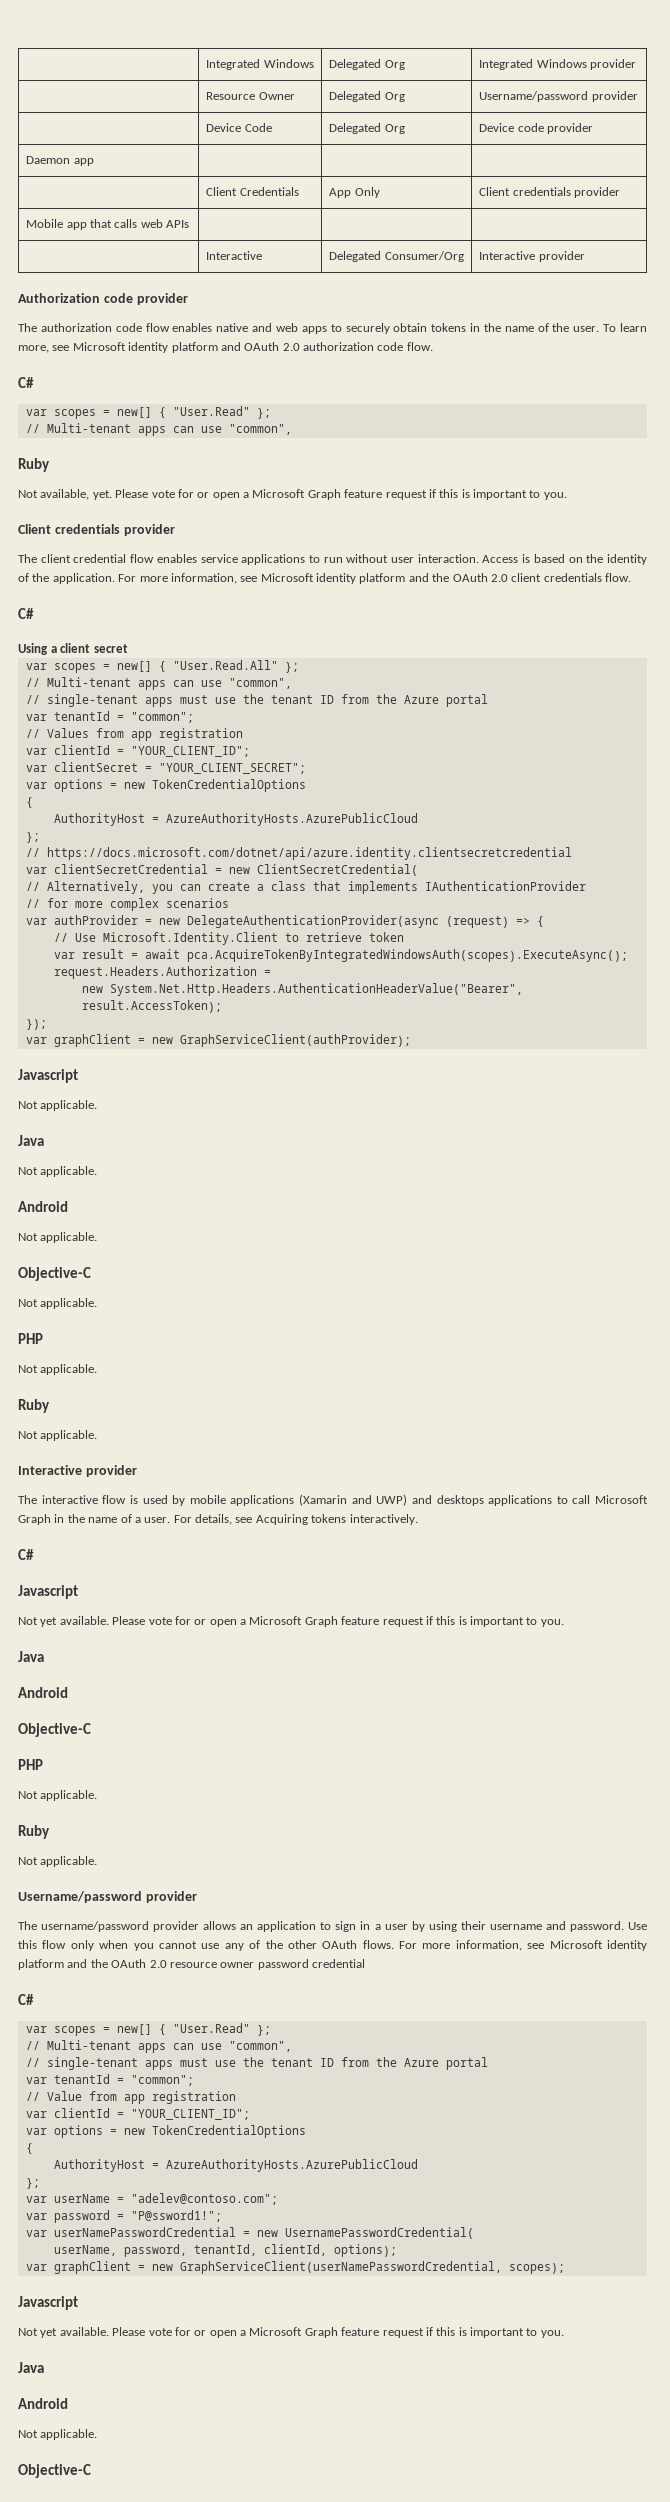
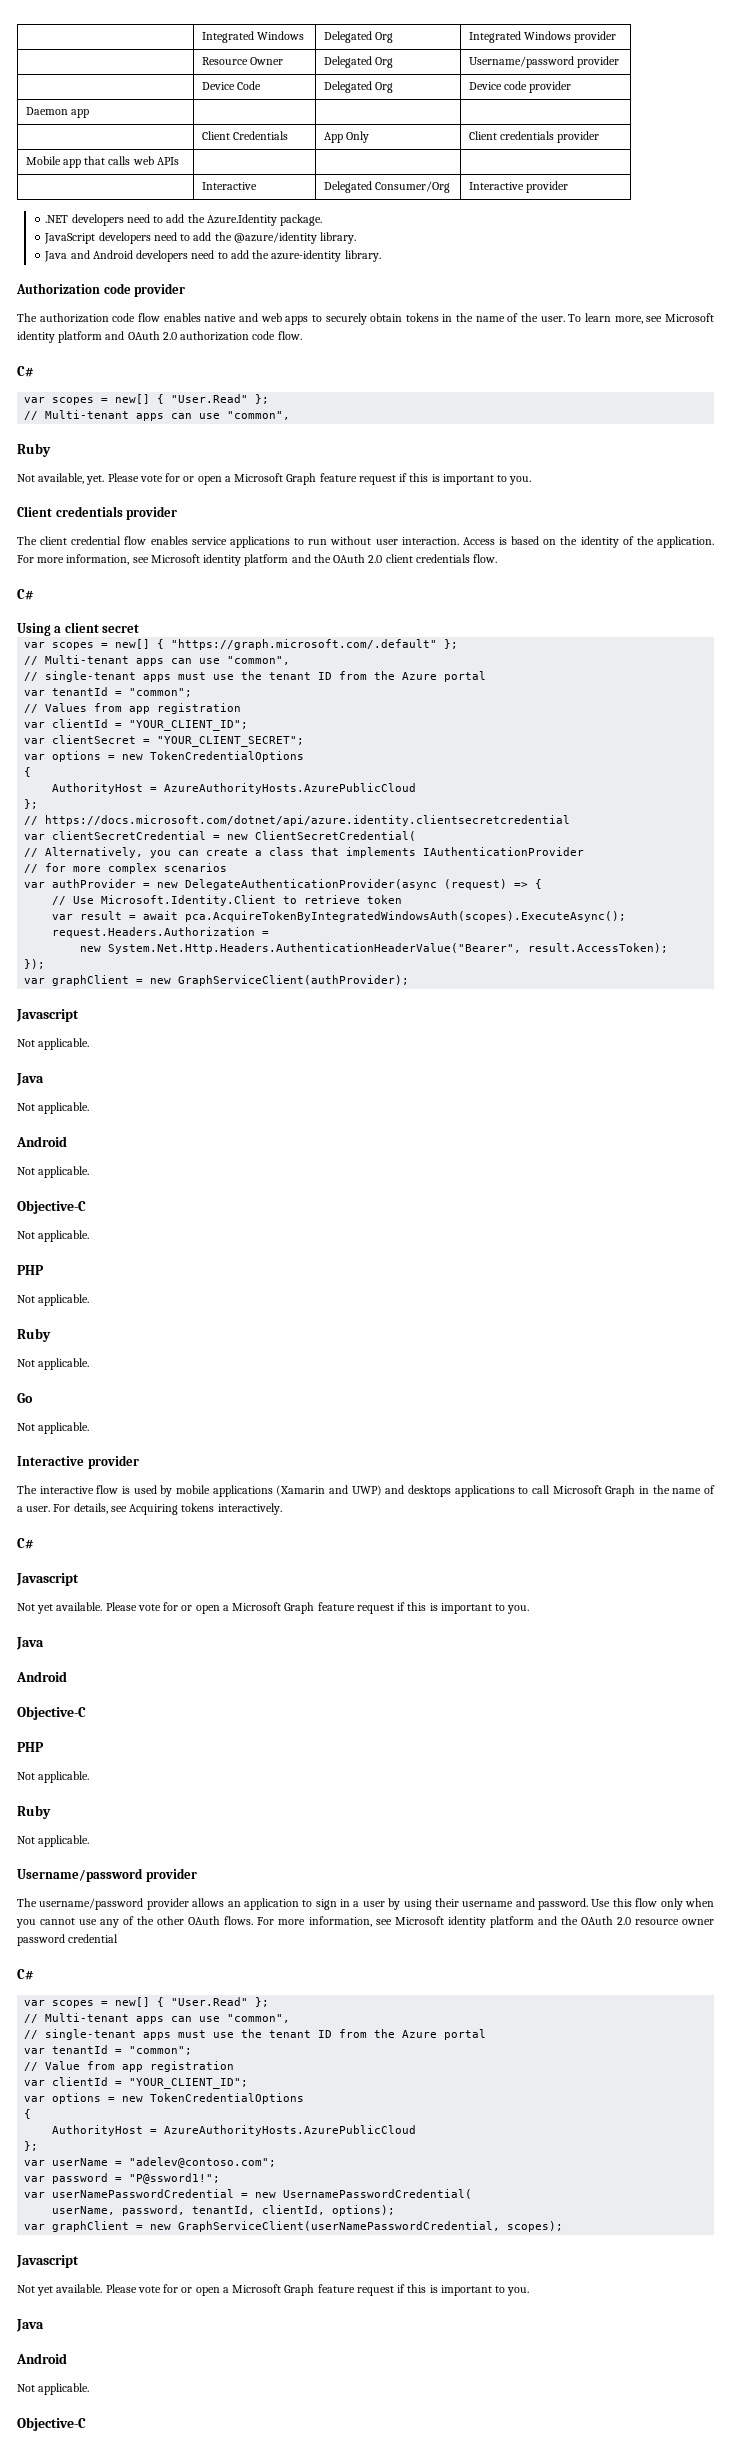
+ .NET developers need to add the Azure.Identity package.
+ JavaScript developers need to add the @azure/identity library.
+ Java and Android developers need to add the azure-identity library.
- var scopes = new[] { "User.Read.All" };
+ var scopes = new[] { "https://graph.microsoft.com/.default" };
+ Go
+ Not applicable.

